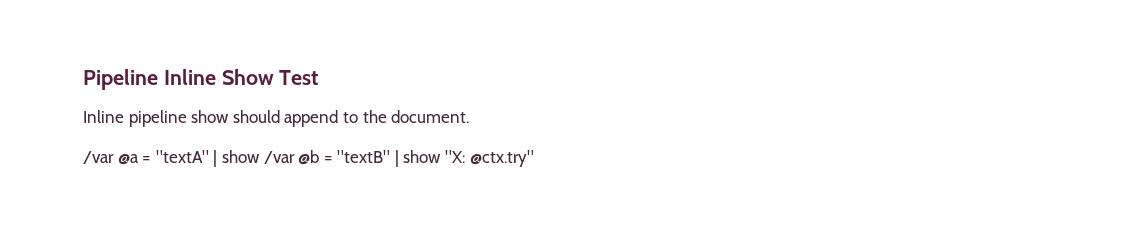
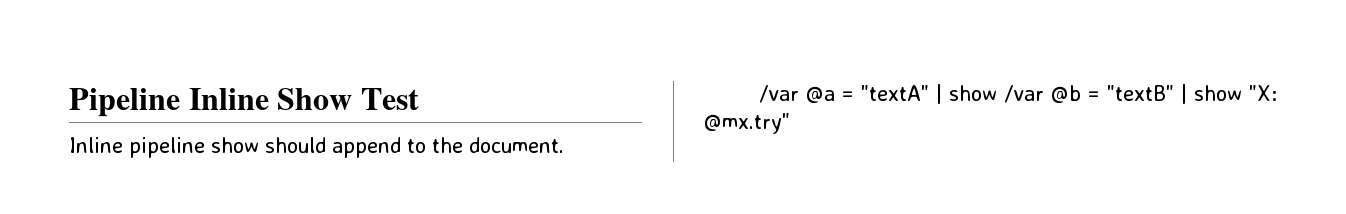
- /var @a = "textA" | show /var @b = "textB" | show "X: @ctx.try"
+ /var @a = "textA" | show /var @b = "textB" | show "X: @mx.try"

